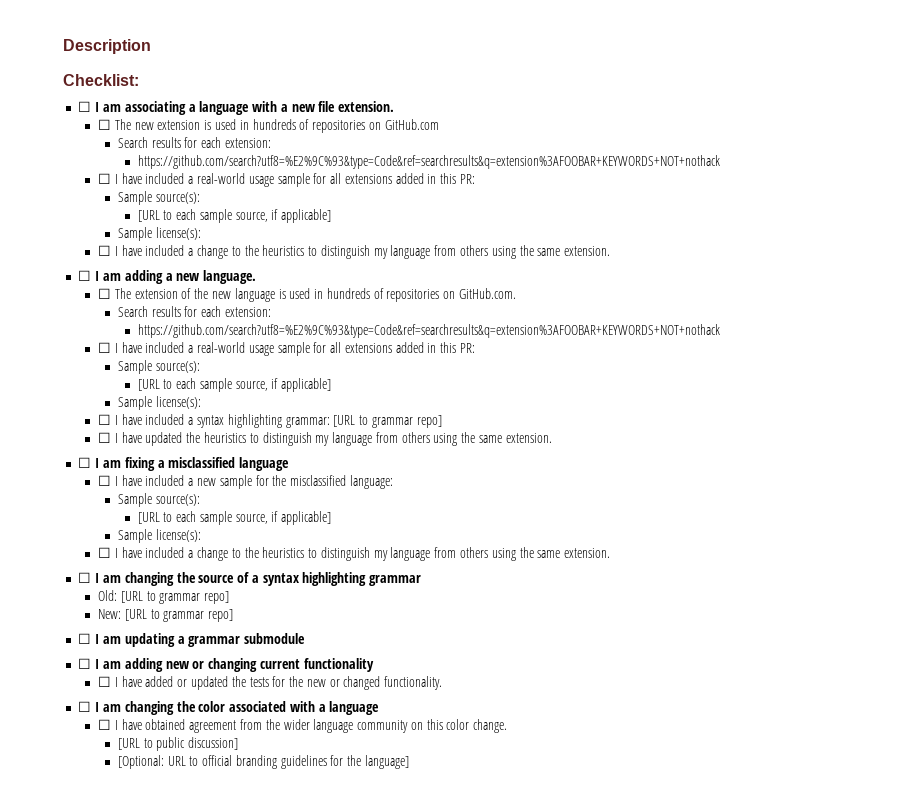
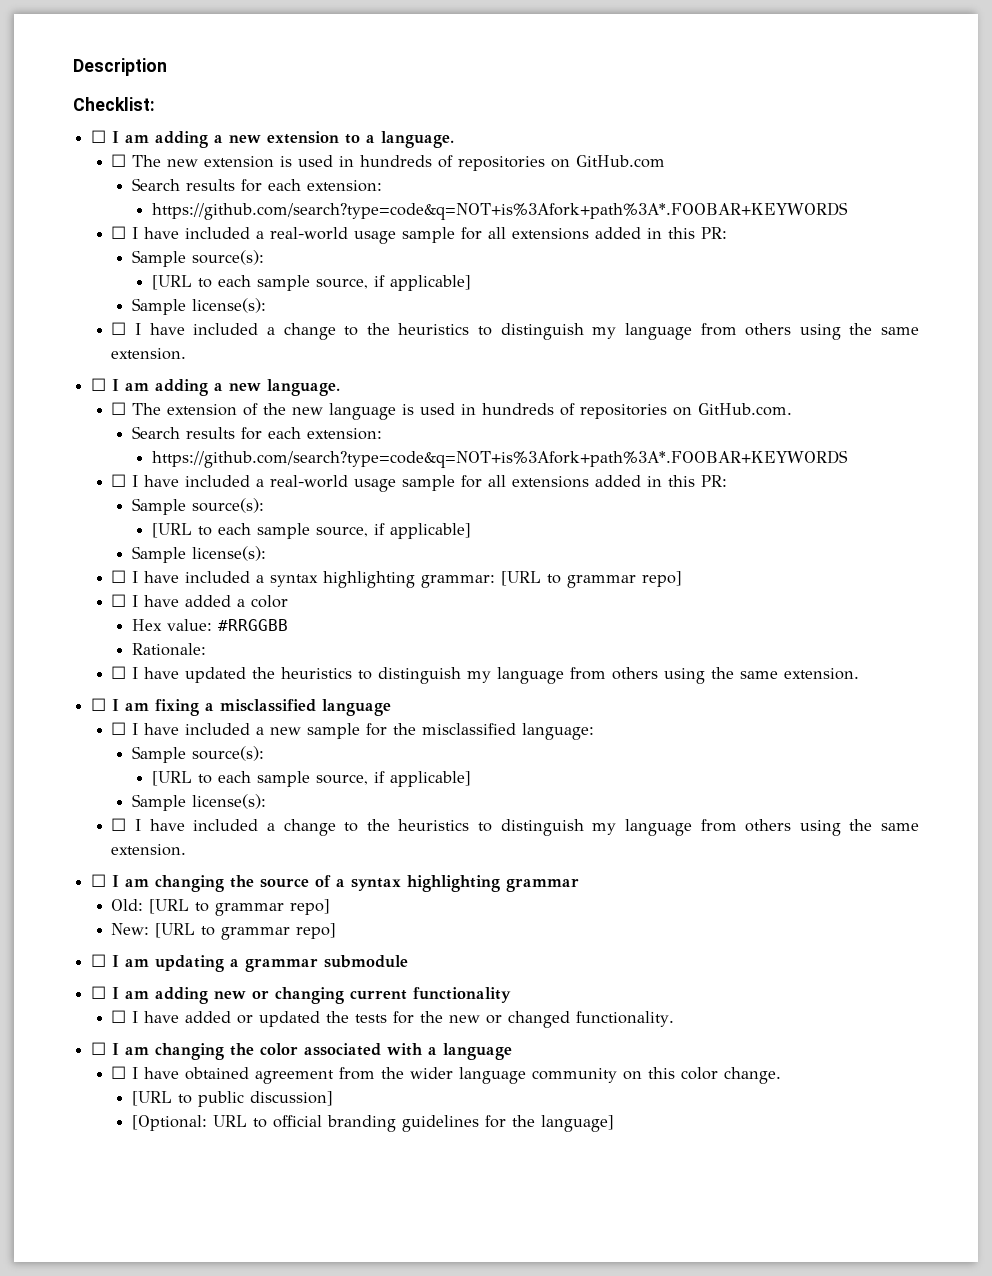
- ☐ I am associating a language with a new file extension.
+ ☐ I am adding a new extension to a language.
  ☐ The new extension is used in hundreds of repositories on GitHub.com
  Search results for each extension:
- https://github.com/search?utf8=%E2%9C%93&type=Code&ref=searchresults&q=extension%3AFOOBAR+KEYWORDS+NOT+nothack
+ https://github.com/search?type=code&q=NOT+is%3Afork+path%3A*.FOOBAR+KEYWORDS
  ☐ The extension of the new language is used in hundreds of repositories on GitHub.com.
  Search results for each extension:
- https://github.com/search?utf8=%E2%9C%93&type=Code&ref=searchresults&q=extension%3AFOOBAR+KEYWORDS+NOT+nothack
+ https://github.com/search?type=code&q=NOT+is%3Afork+path%3A*.FOOBAR+KEYWORDS
+ ☐ I have added a color
+ Hex value: #RRGGBB
+ Rationale:

